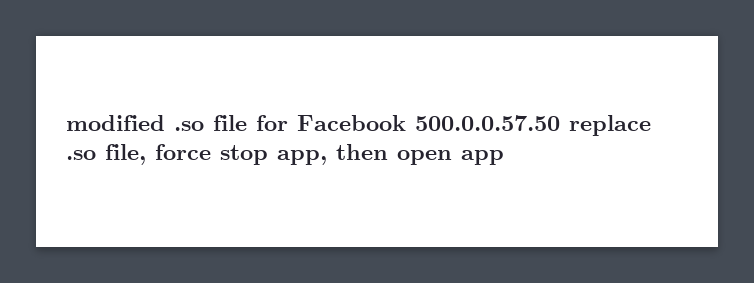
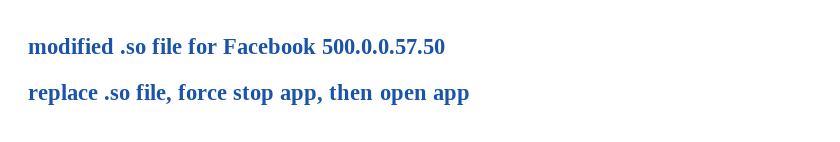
- modified .so file for Facebook 500.0.0.57.50 replace .so file, force stop app, then open app
+ modified .so file for Facebook 500.0.0.57.50
+ replace .so file, force stop app, then open app

